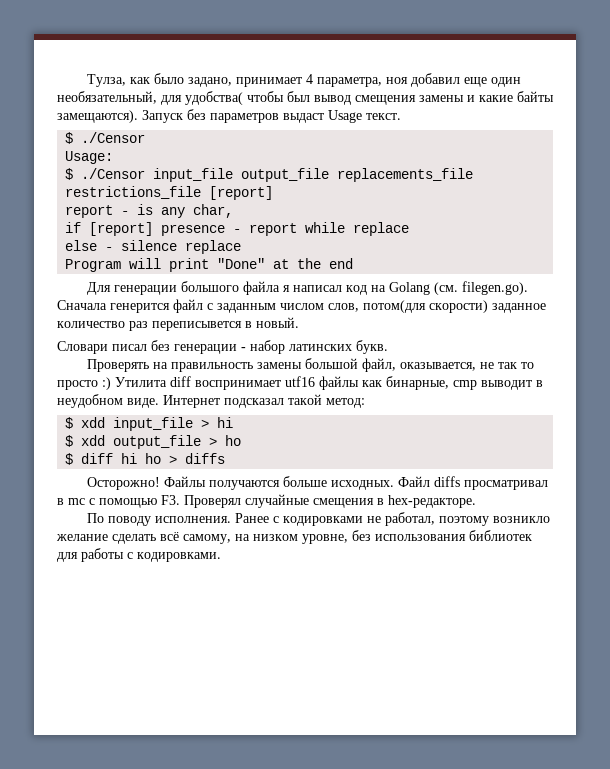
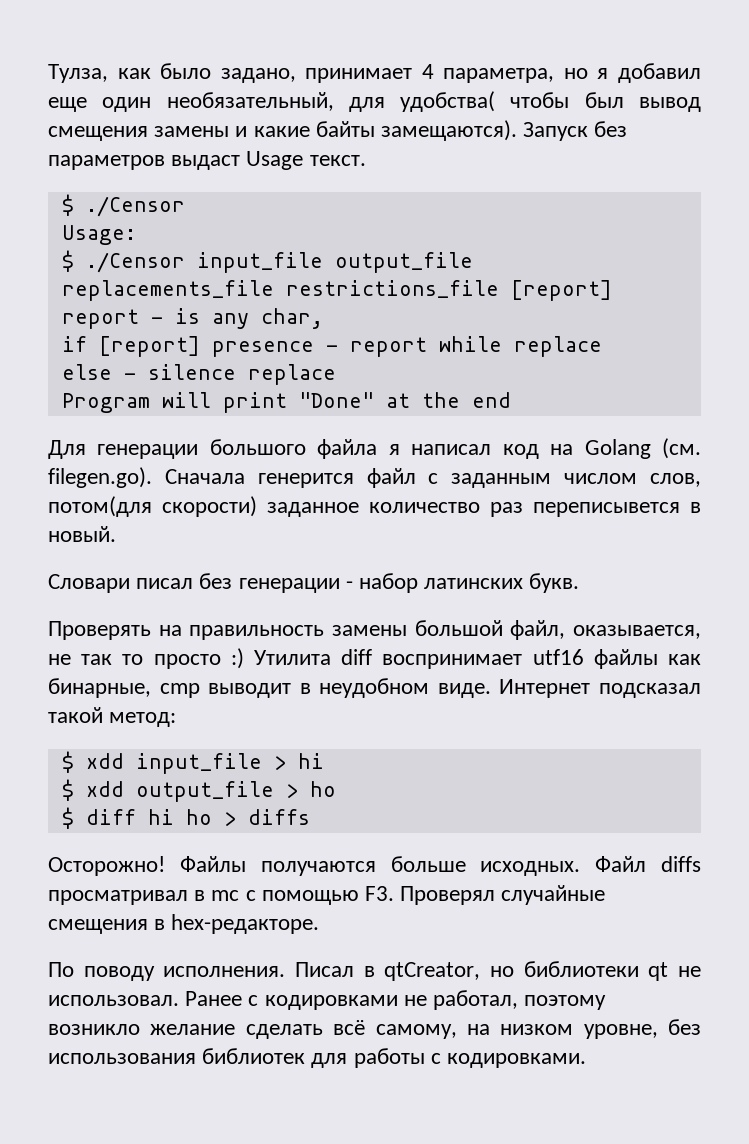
- Тулза, как было задано, принимает 4 параметра, ноя добавил еще один необязательный, для удобства( чтобы был вывод смещения замены и какие байты замещаются).
+ Тулза, как было задано, принимает 4 параметра, но я добавил еще один необязательный, для удобства( чтобы был вывод смещения замены и какие байты замещаются).
+ Писал в qtCreator, но библиотеки qt не использовал.

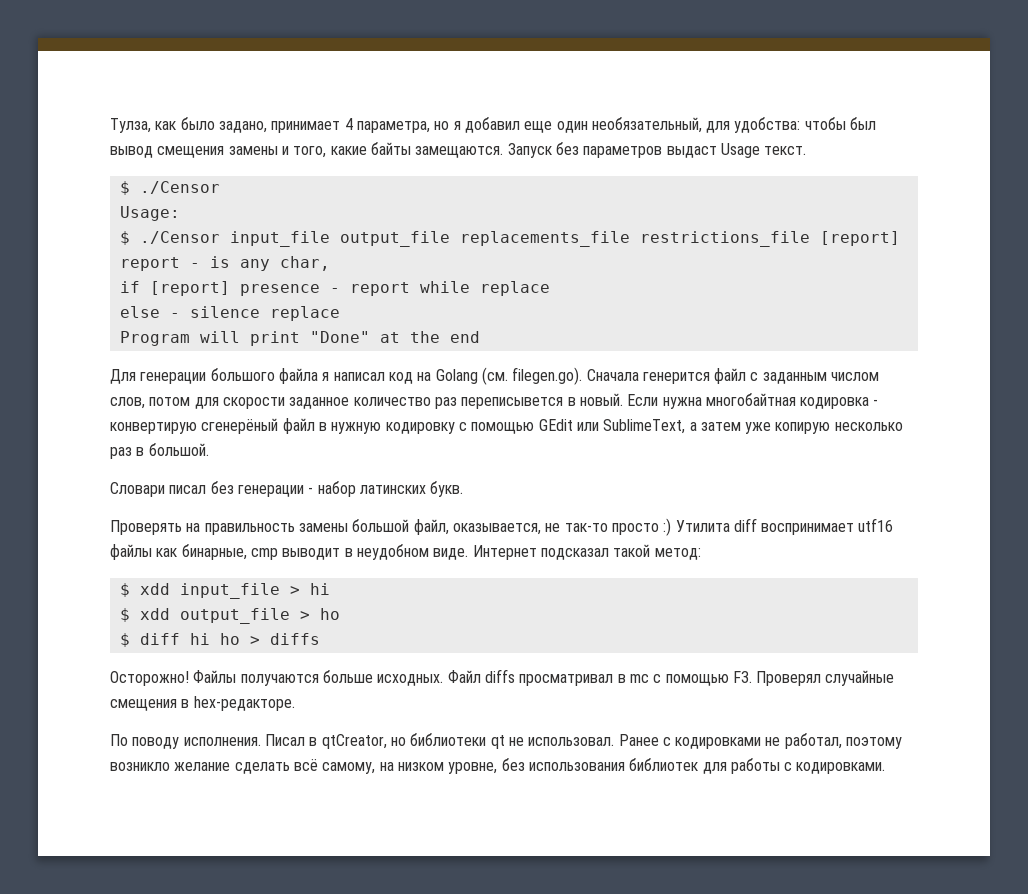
- Тулза, как было задано, принимает 4 параметра, но я добавил еще один необязательный, для удобства( чтобы был вывод смещения замены и какие байты замещаются).
+ Тулза, как было задано, принимает 4 параметра, но я добавил еще один необязательный, для удобства: чтобы был вывод смещения замены и того, какие байты замещаются.
- Для генерации большого файла я написал код на Golang (см. filegen.go). Сначала генерится файл с заданным числом слов, потом(для скорости) заданное количество раз переписывется в новый.
+ Для генерации большого файла я написал код на Golang (см. filegen.go). Сначала генерится файл с заданным числом слов, потом для скорости заданное количество раз переписывется в новый. Если нужна многобайтная кодировка - конвертирую сгенерёный файл в нужную кодировку с помощью GEdit или SublimeText, а затем уже копирую несколько раз в большой.
- Проверять на правильность замены большой файл, оказывается, не так то просто :) Утилита diff воспринимает utf16 файлы как бинарные, cmp выводит в неудобном виде.
+ Проверять на правильность замены большой файл, оказывается, не так-то просто :) Утилита diff воспринимает utf16 файлы как бинарные, cmp выводит в неудобном виде.

